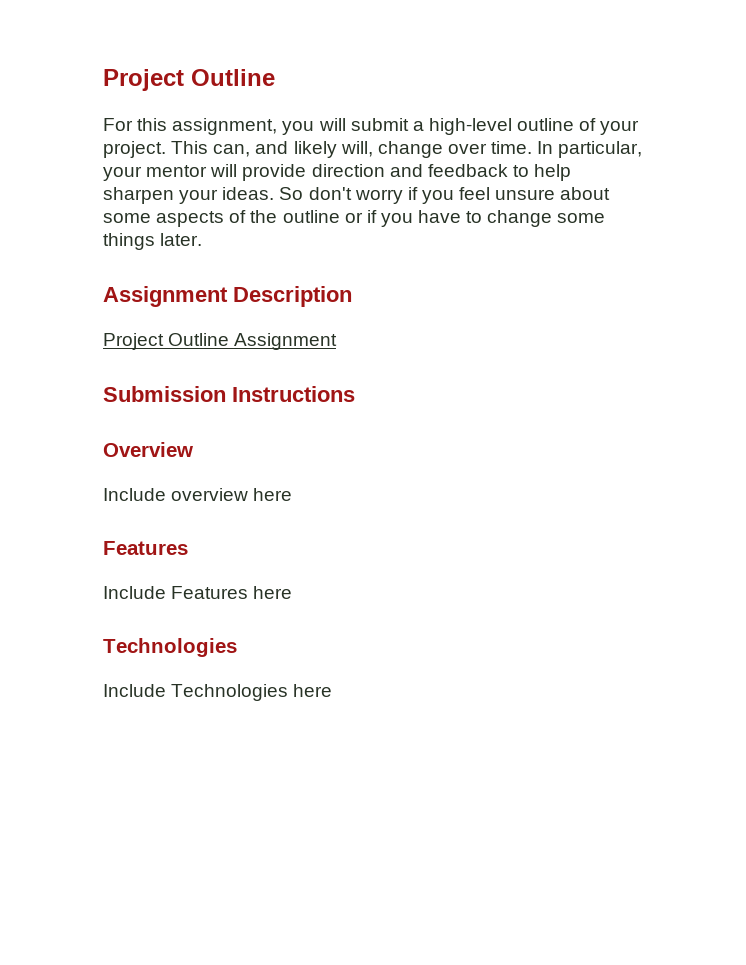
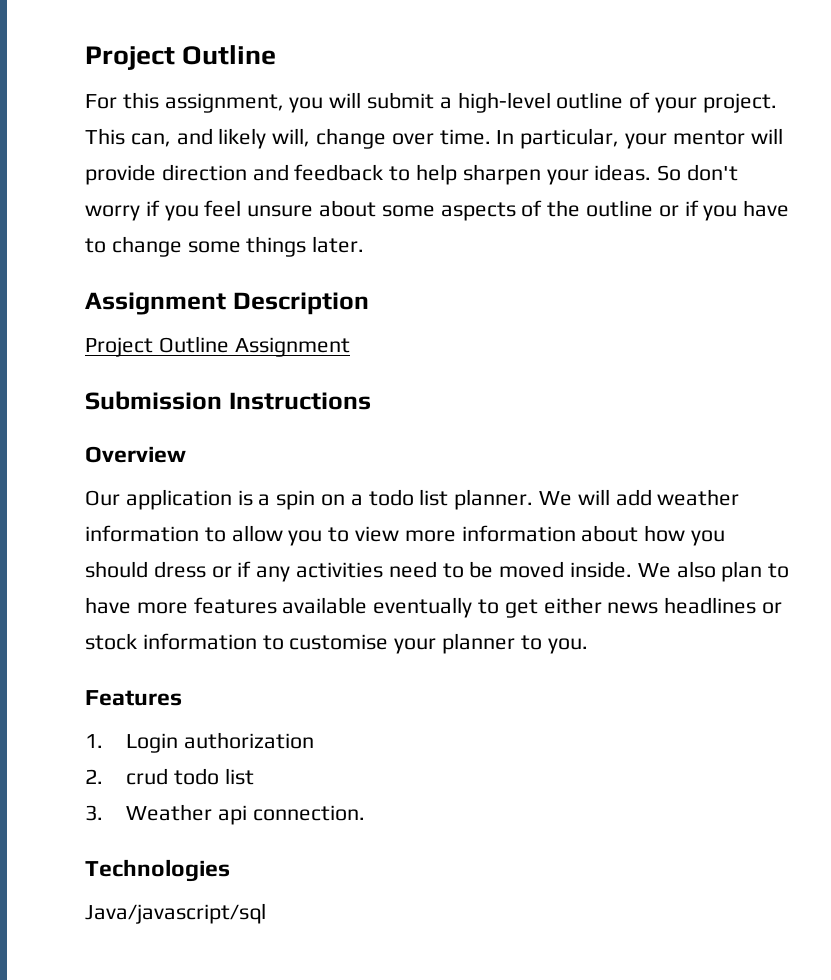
- Include overview here
+ Our application is a spin on a todo list planner. We will add weather information to allow you to view more information about how you should dress or if any activities need to be moved inside. We also plan to have more features available eventually to get either news headlines or stock information to customise your planner to you.
  Features
- Include Features here
+ 1. Login authorization
+ 2. crud todo list
+ 3. Weather api connection.
  Technologies
- Include Technologies here
+ Java/javascript/sql

